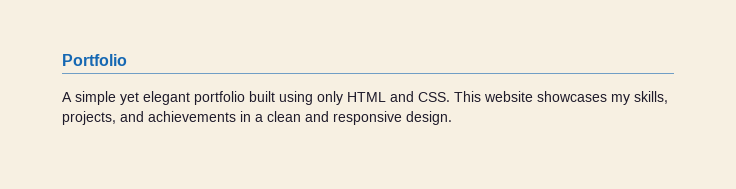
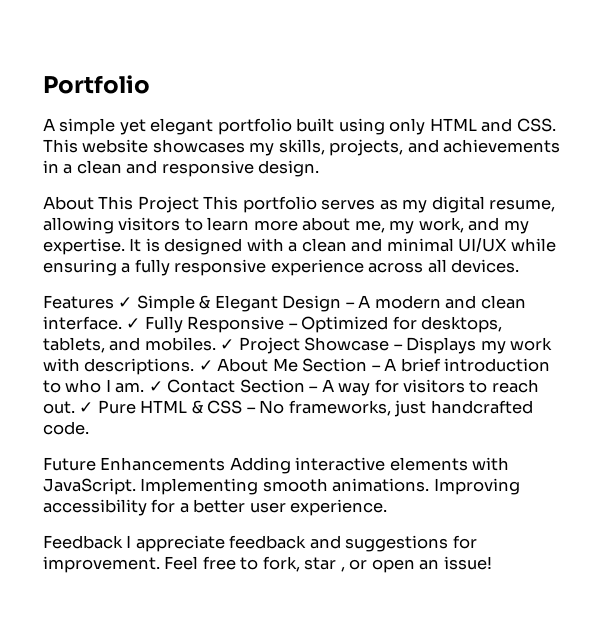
+ About This Project This portfolio serves as my digital resume, allowing visitors to learn more about me, my work, and my expertise. It is designed with a clean and minimal UI/UX while ensuring a fully responsive experience across all devices.
+ Features ✓ Simple & Elegant Design – A modern and clean interface. ✓ Fully Responsive – Optimized for desktops, tablets, and mobiles. ✓ Project Showcase – Displays my work with descriptions. ✓ About Me Section – A brief introduction to who I am. ✓ Contact Section – A way for visitors to reach out. ✓ Pure HTML & CSS – No frameworks, just handcrafted code.
+ Future Enhancements Adding interactive elements with JavaScript. Implementing smooth animations. Improving accessibility for a better user experience.
+ Feedback I appreciate feedback and suggestions for improvement. Feel free to fork, star , or open an issue!

